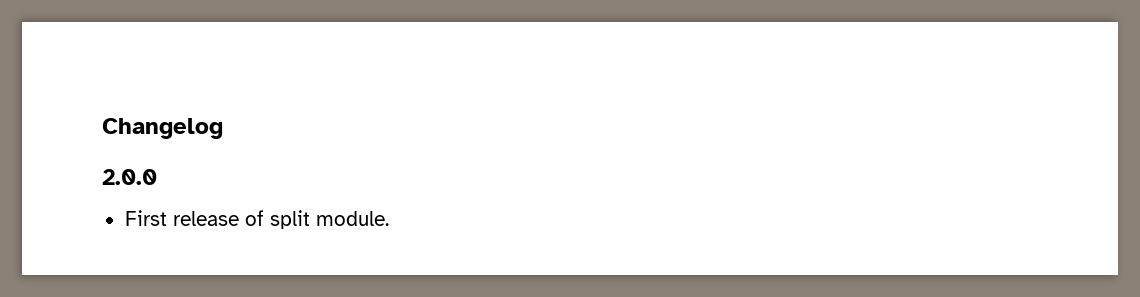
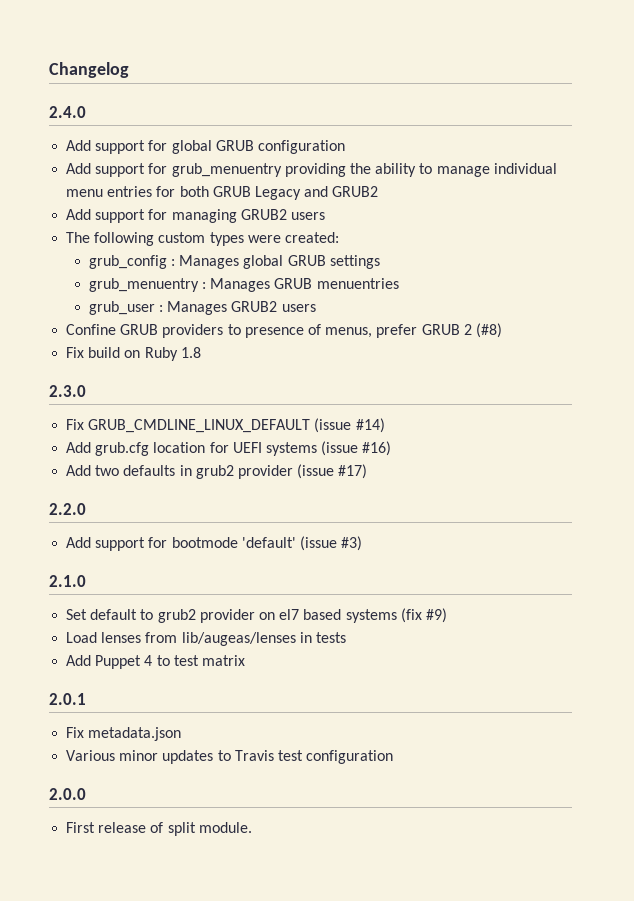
+ 2.4.0
+ Add support for global GRUB configuration
+ Add support for grub_menuentry providing the ability to manage individual menu entries for both GRUB Legacy and GRUB2
+ Add support for managing GRUB2 users
+ The following custom types were created:
+ grub_config : Manages global GRUB settings
+ grub_menuentry : Manages GRUB menuentries
+ grub_user : Manages GRUB2 users
+ Confine GRUB providers to presence of menus, prefer GRUB 2 (#8)
+ Fix build on Ruby 1.8
+ 2.3.0
+ Fix GRUB_CMDLINE_LINUX_DEFAULT (issue #14)
+ Add grub.cfg location for UEFI systems (issue #16)
+ Add two defaults in grub2 provider (issue #17)
+ 2.2.0
+ Add support for bootmode 'default' (issue #3)
+ 2.1.0
+ Set default to grub2 provider on el7 based systems (fix #9)
+ Load lenses from lib/augeas/lenses in tests
+ Add Puppet 4 to test matrix
+ 2.0.1
+ Fix metadata.json
+ Various minor updates to Travis test configuration

